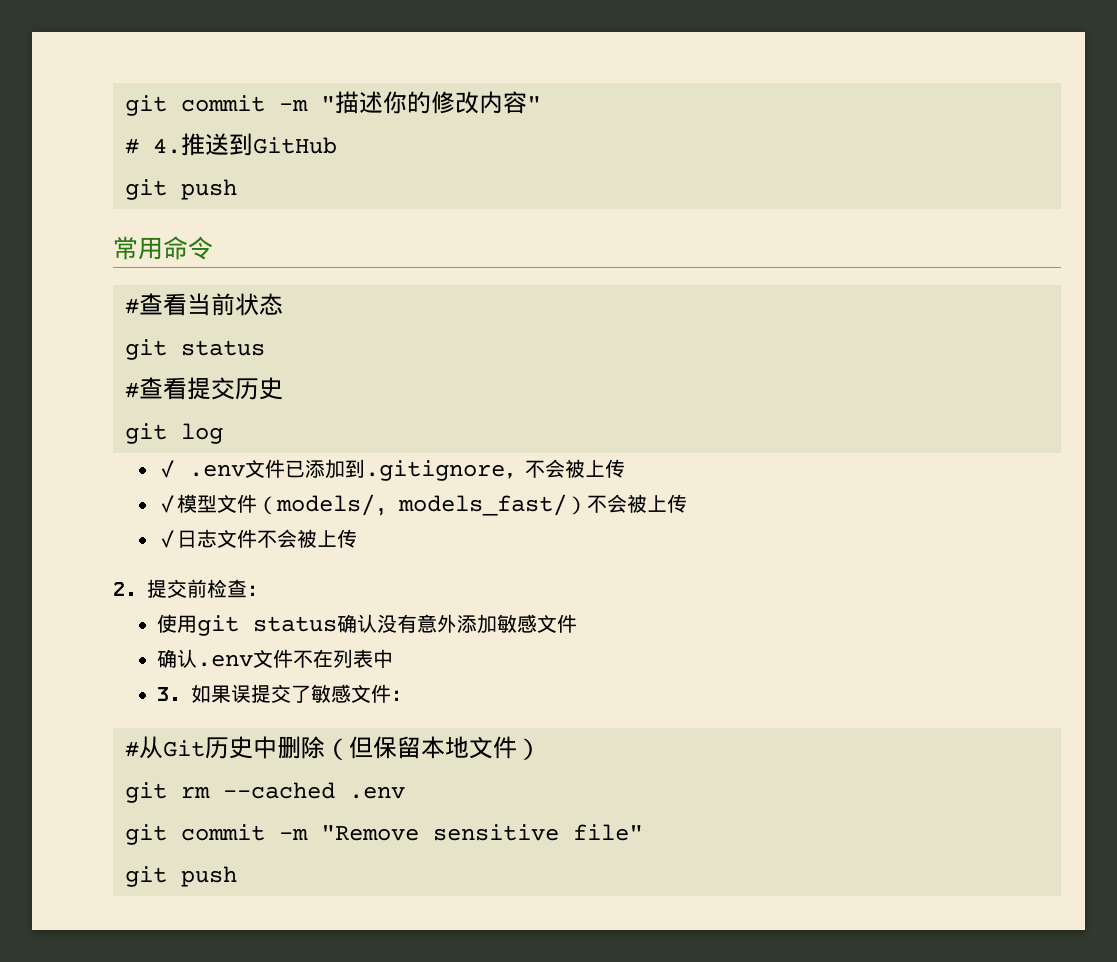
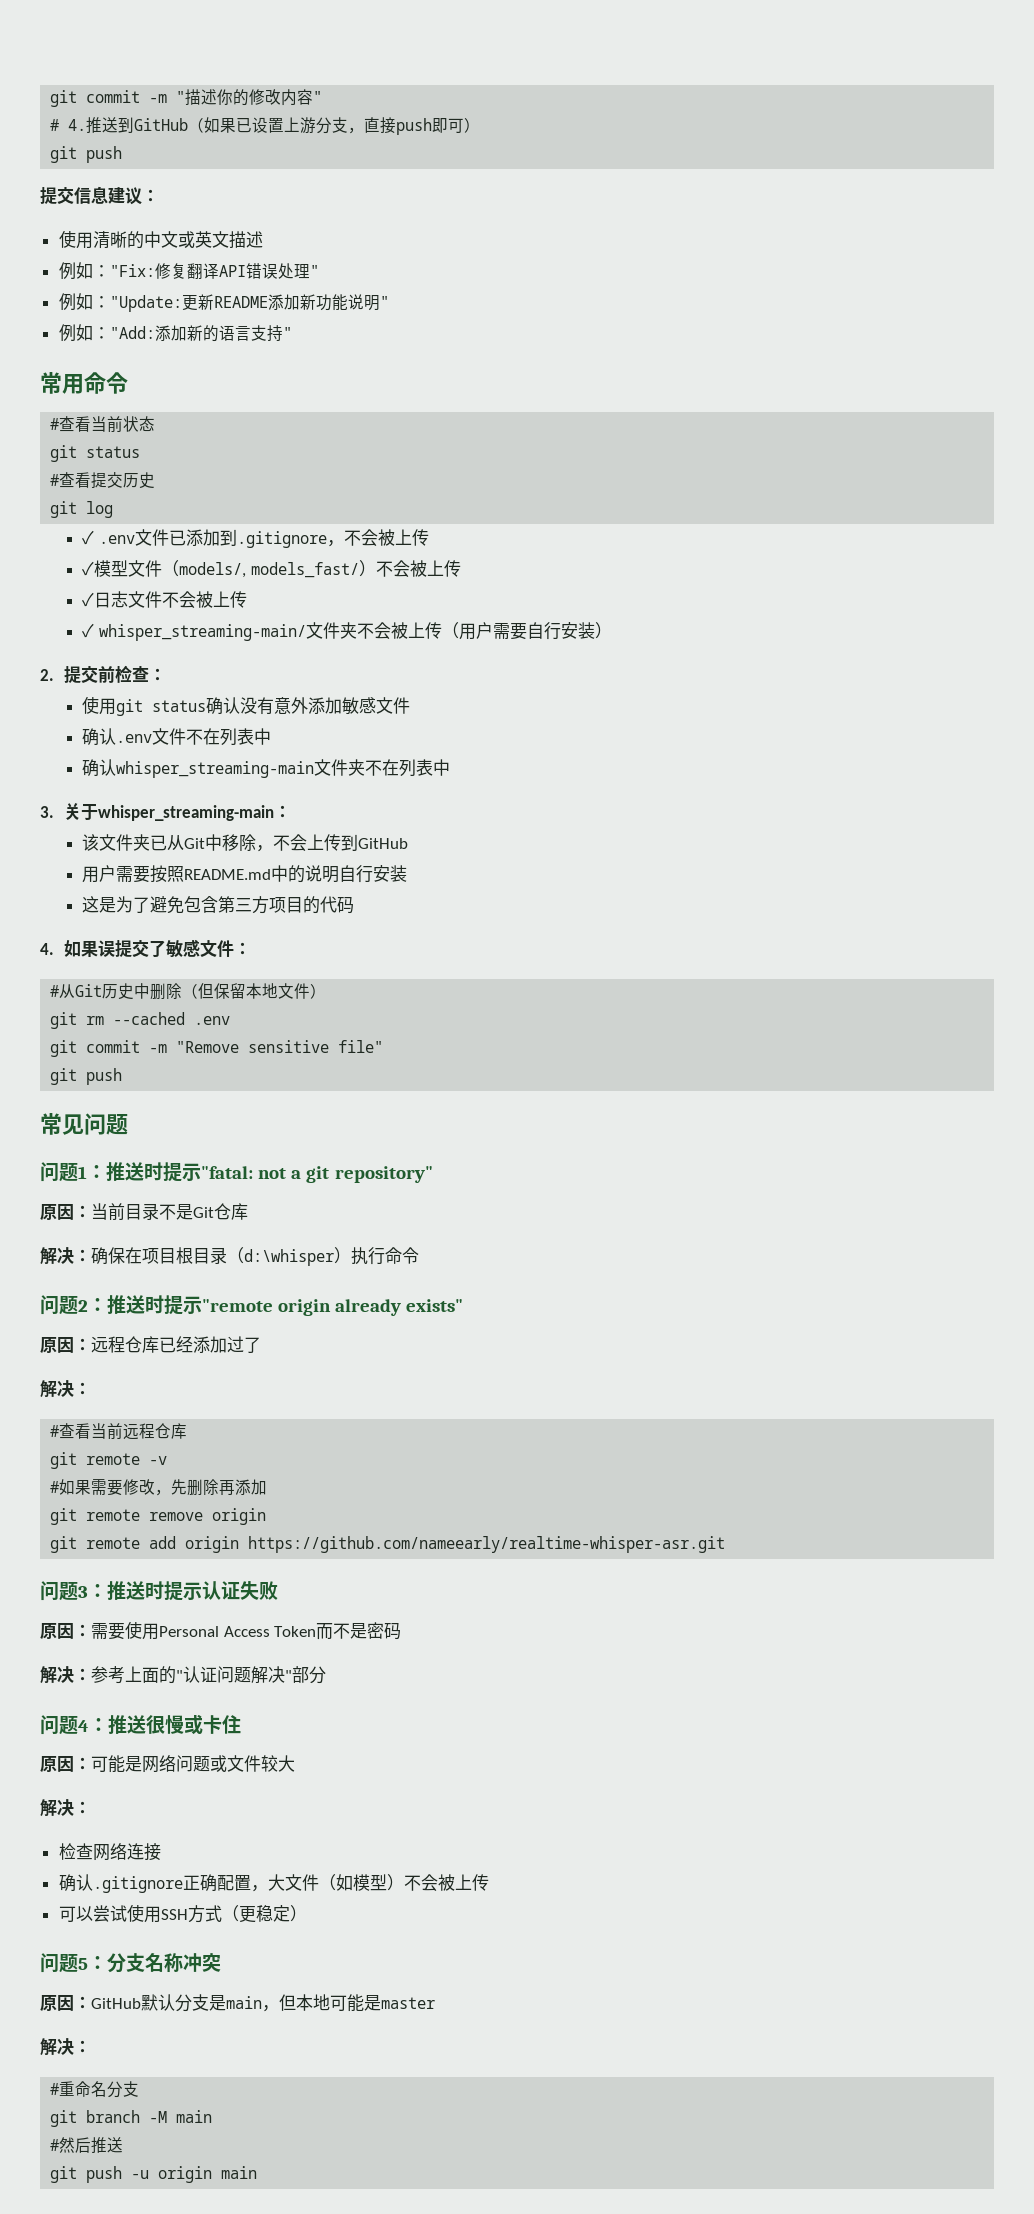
- # 4.推送到GitHub
+ # 4.推送到GitHub（如果已设置上游分支，直接push即可）
  git push
+ 提交信息建议：
+ 使用清晰的中文或英文描述
+ 例如："Fix:修复翻译API错误处理"
+ 例如："Update:更新README添加新功能说明"
+ 例如："Add:添加新的语言支持"
+ ✓ whisper_streaming-main/文件夹不会被上传（用户需要自行安装）
- 3.如果误提交了敏感文件：
+ 确认whisper_streaming-main文件夹不在列表中
+ 3.关于whisper_streaming-main：
+ 该文件夹已从Git中移除，不会上传到GitHub
+ 用户需要按照README.md中的说明自行安装
+ 这是为了避免包含第三方项目的代码
+ 4.如果误提交了敏感文件：
+ 常见问题
+ 问题1：推送时提示"fatal: not a git repository"
+ 原因：当前目录不是Git仓库
+ 解决：确保在项目根目录（d:\whisper）执行命令
+ 问题2：推送时提示"remote origin already exists"
+ 原因：远程仓库已经添加过了
+ 解决：
+ #查看当前远程仓库
+ git remote -v
+ #如果需要修改，先删除再添加
+ git remote remove origin
+ git remote add origin https://github.com/nameearly/realtime-whisper-asr.git
+ 问题3：推送时提示认证失败
+ 原因：需要使用Personal Access Token而不是密码
+ 解决：参考上面的"认证问题解决"部分
+ 问题4：推送很慢或卡住
+ 原因：可能是网络问题或文件较大
+ 解决：
+ 检查网络连接
+ 确认.gitignore正确配置，大文件（如模型）不会被上传
+ 可以尝试使用SSH方式（更稳定）
+ 问题5：分支名称冲突
+ 原因：GitHub默认分支是main，但本地可能是master
+ 解决：
+ #重命名分支
+ git branch -M main
+ #然后推送
+ git push -u origin main

